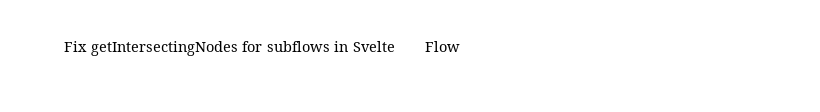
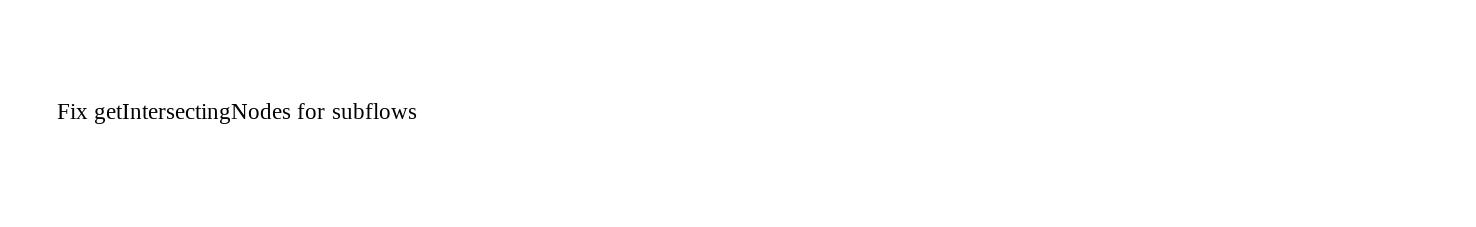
- Fix getIntersectingNodes for subflows in Svelte Flow
+ Fix getIntersectingNodes for subflows

